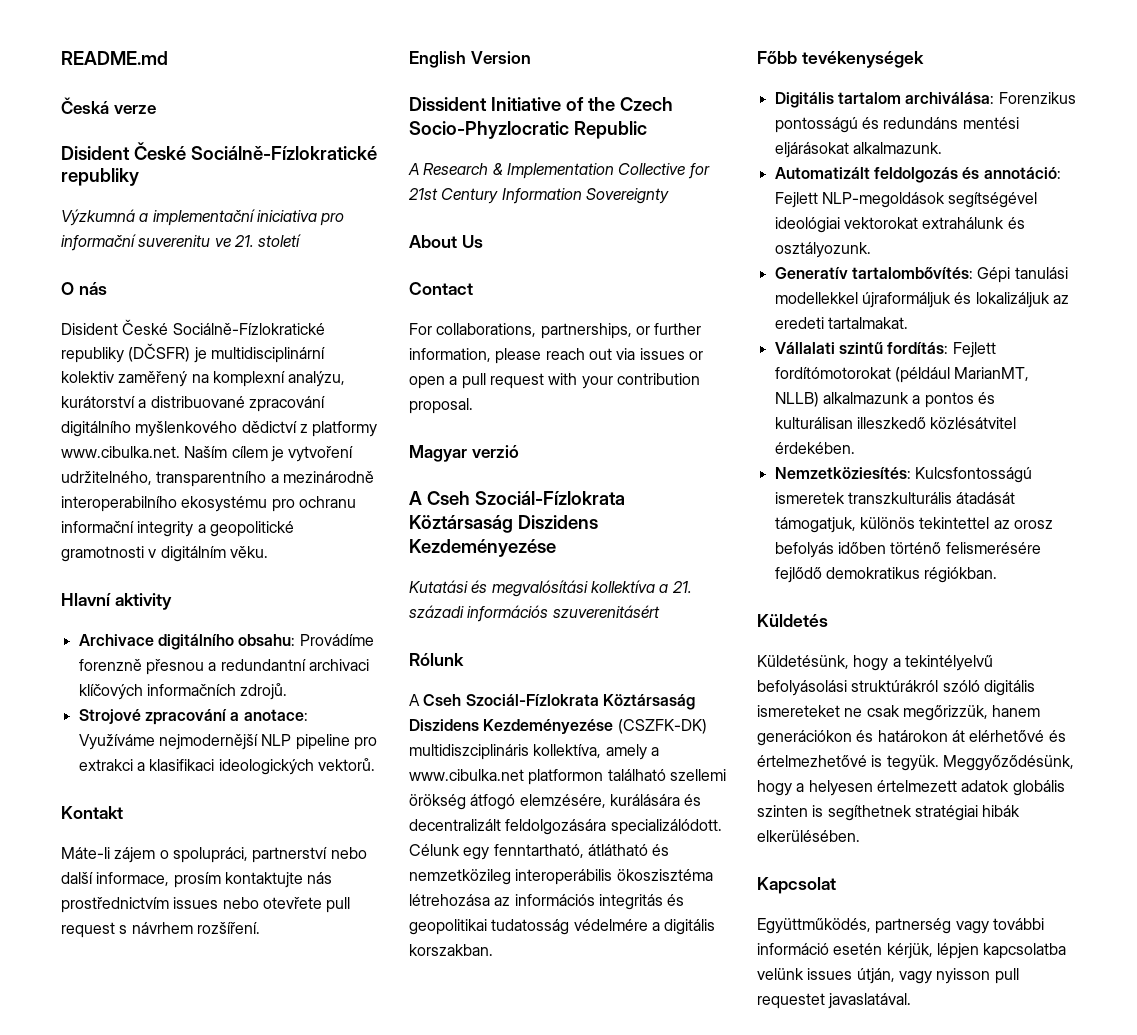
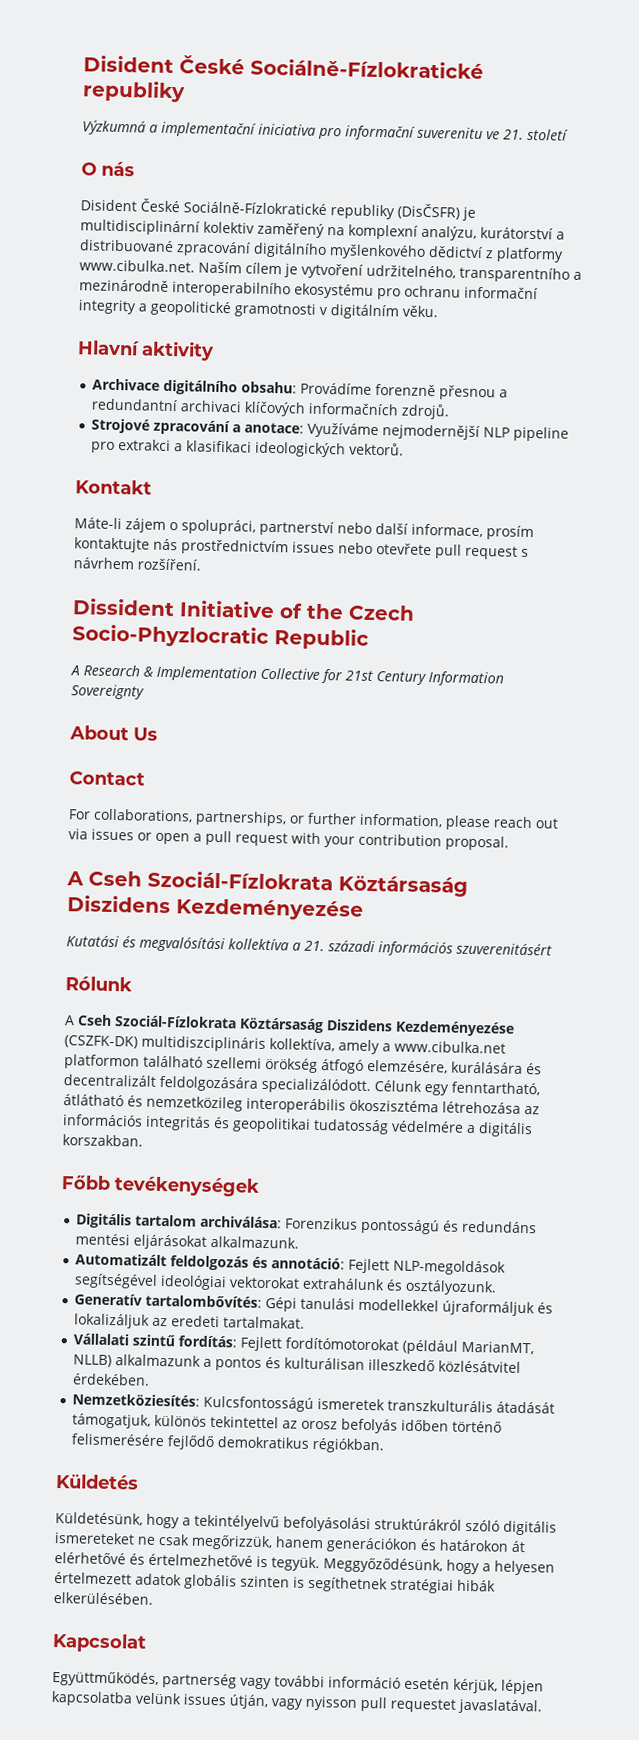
- README.md
- Česká verze
- Disident České Sociálně-Fízlokratické republiky (DČSFR) je multidisciplinární kolektiv zaměřený na komplexní analýzu, kurátorství a distribuované zpracování digitálního myšlenkového dědictví z platformy www.cibulka.net. Naším cílem je vytvoření udržitelného, transparentního a mezinárodně interoperabilního ekosystému pro ochranu informační integrity a geopolitické gramotnosti v digitálním věku.
+ Disident České Sociálně-Fízlokratické republiky (DisČSFR) je multidisciplinární kolektiv zaměřený na komplexní analýzu, kurátorství a distribuované zpracování digitálního myšlenkového dědictví z platformy www.cibulka.net. Naším cílem je vytvoření udržitelného, transparentního a mezinárodně interoperabilního ekosystému pro ochranu informační integrity a geopolitické gramotnosti v digitálním věku.
- English Version
- Magyar verzió

